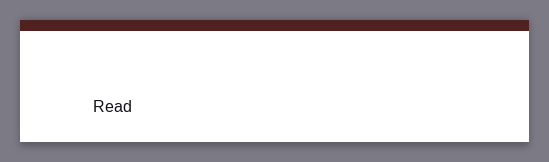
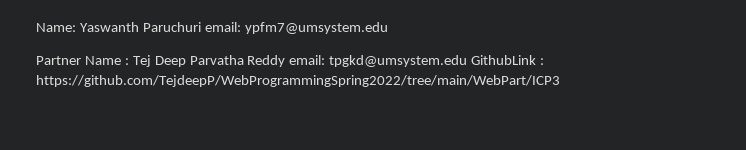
- Read
+ Name: Yaswanth Paruchuri email: ypfm7@umsystem.edu
+ Partner Name : Tej Deep Parvatha Reddy email: tpgkd@umsystem.edu GithubLink : https://github.com/TejdeepP/WebProgrammingSpring2022/tree/main/WebPart/ICP3

